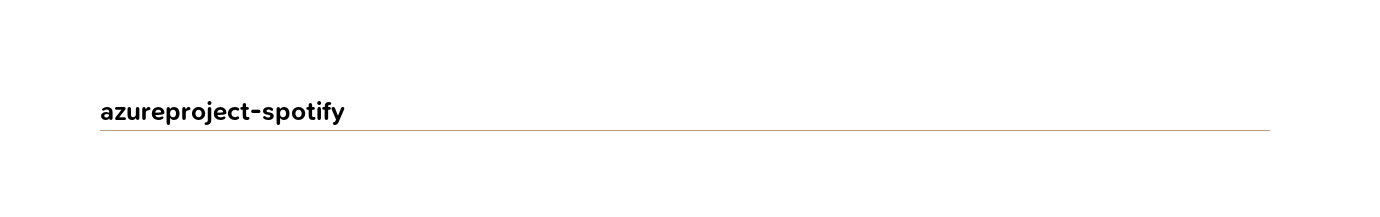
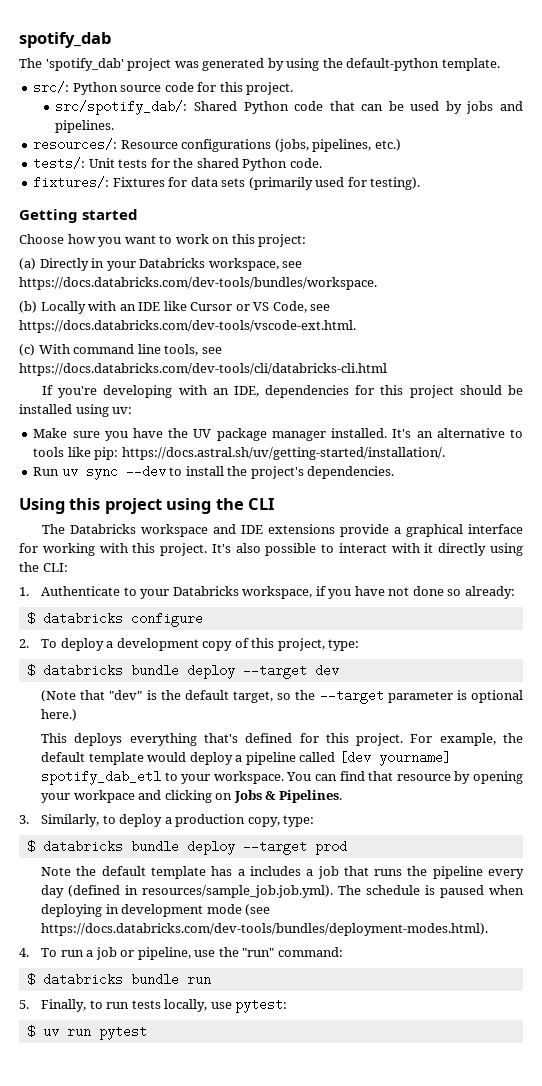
- azureproject-spotify
+ spotify_dab
+ The 'spotify_dab' project was generated by using the default-python template.
+ src/: Python source code for this project.
+ src/spotify_dab/: Shared Python code that can be used by jobs and pipelines.
+ resources/: Resource configurations (jobs, pipelines, etc.)
+ tests/: Unit tests for the shared Python code.
+ fixtures/: Fixtures for data sets (primarily used for testing).
+ Getting started
+ Choose how you want to work on this project:
+ (a) Directly in your Databricks workspace, see https://docs.databricks.com/dev-tools/bundles/workspace.
+ (b) Locally with an IDE like Cursor or VS Code, see https://docs.databricks.com/dev-tools/vscode-ext.html.
+ (c) With command line tools, see https://docs.databricks.com/dev-tools/cli/databricks-cli.html
+ If you're developing with an IDE, dependencies for this project should be installed using uv:
+ Make sure you have the UV package manager installed. It's an alternative to tools like pip: https://docs.astral.sh/uv/getting-started/installation/.
+ Run uv sync --dev to install the project's dependencies.
+ Using this project using the CLI
+ The Databricks workspace and IDE extensions provide a graphical interface for working with this project. It's also possible to interact with it directly using the CLI:
+ 1. Authenticate to your Databricks workspace, if you have not done so already:
+ $ databricks configure
+ 2. To deploy a development copy of this project, type:
+ $ databricks bundle deploy --target dev
+ (Note that "dev" is the default target, so the --target parameter is optional here.)
+ This deploys everything that's defined for this project. For example, the default template would deploy a pipeline called [dev yourname] spotify_dab_etl to your workspace. You can find that resource by opening your workpace and clicking on Jobs & Pipelines.
+ 3. Similarly, to deploy a production copy, type:
+ $ databricks bundle deploy --target prod
+ Note the default template has a includes a job that runs the pipeline every day (defined in resources/sample_job.job.yml). The schedule is paused when deploying in development mode (see https://docs.databricks.com/dev-tools/bundles/deployment-modes.html).
+ 4. To run a job or pipeline, use the "run" command:
+ $ databricks bundle run
+ 5. Finally, to run tests locally, use pytest:
+ $ uv run pytest

